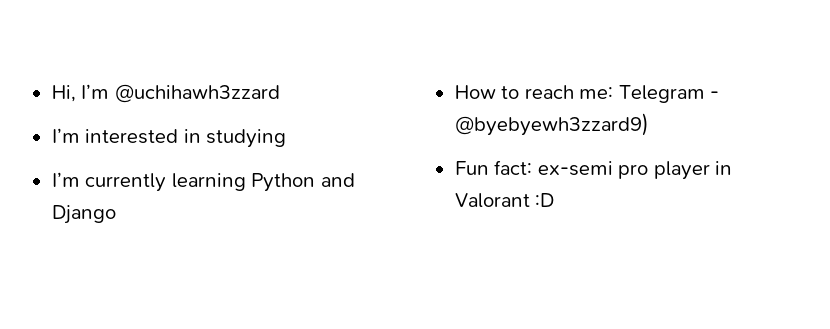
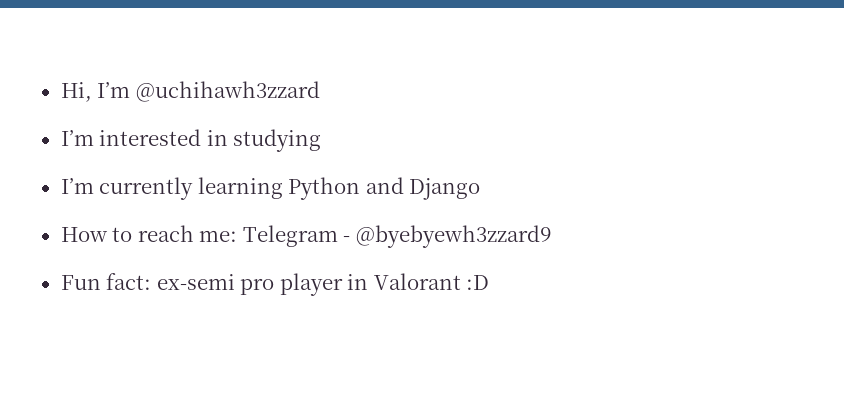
- How to reach me: Telegram - @byebyewh3zzard9)
+ How to reach me: Telegram - @byebyewh3zzard9

